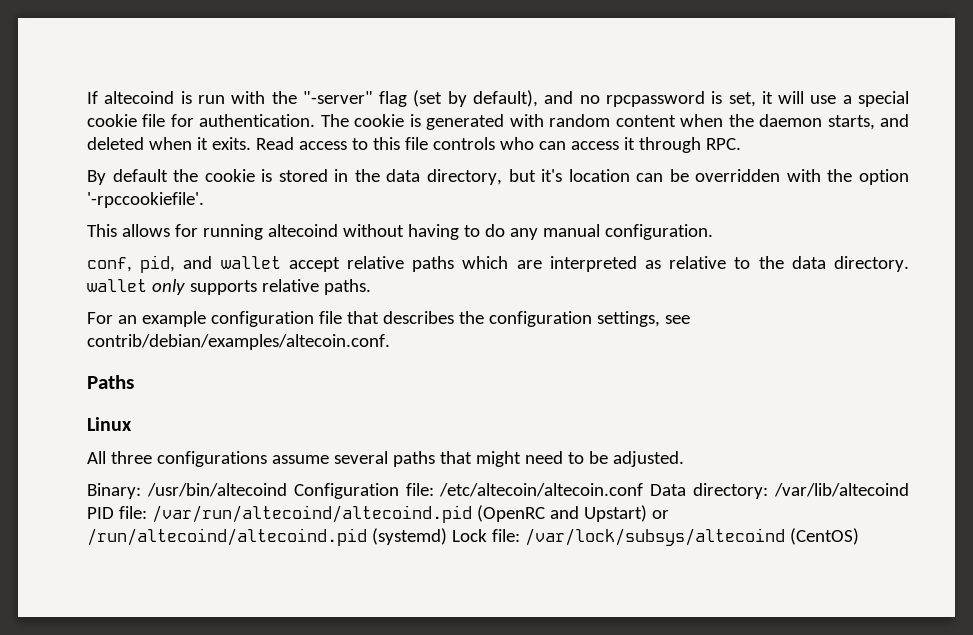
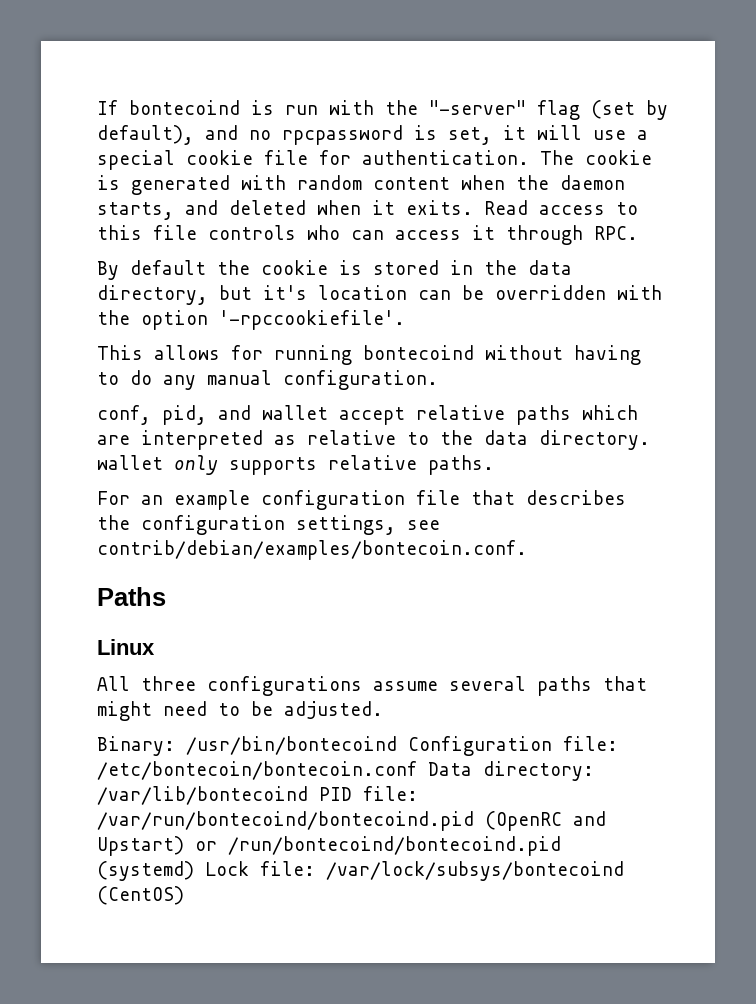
- If altecoind is run with the "-server" flag (set by default), and no rpcpassword is set, it will use a special cookie file for authentication.
+ If bontecoind is run with the "-server" flag (set by default), and no rpcpassword is set, it will use a special cookie file for authentication.
- This allows for running altecoind without having to do any manual configuration.
+ This allows for running bontecoind without having to do any manual configuration.
- For an example configuration file that describes the configuration settings, see contrib/debian/examples/altecoin.conf.
+ For an example configuration file that describes the configuration settings, see contrib/debian/examples/bontecoin.conf.
- Binary: /usr/bin/altecoind Configuration file: /etc/altecoin/altecoin.conf Data directory: /var/lib/altecoind PID file: /var/run/altecoind/altecoind.pid (OpenRC and Upstart) or /run/altecoind/altecoind.pid (systemd) Lock file: /var/lock/subsys/altecoind (CentOS)
+ Binary: /usr/bin/bontecoind Configuration file: /etc/bontecoin/bontecoin.conf Data directory: /var/lib/bontecoind PID file: /var/run/bontecoind/bontecoind.pid (OpenRC and Upstart) or /run/bontecoind/bontecoind.pid (systemd) Lock file: /var/lock/subsys/bontecoind (CentOS)

